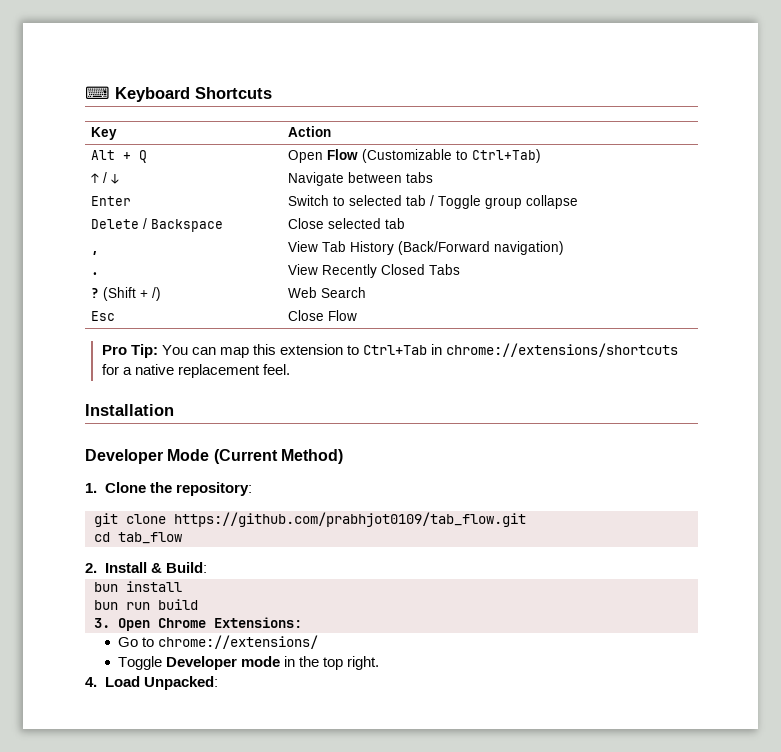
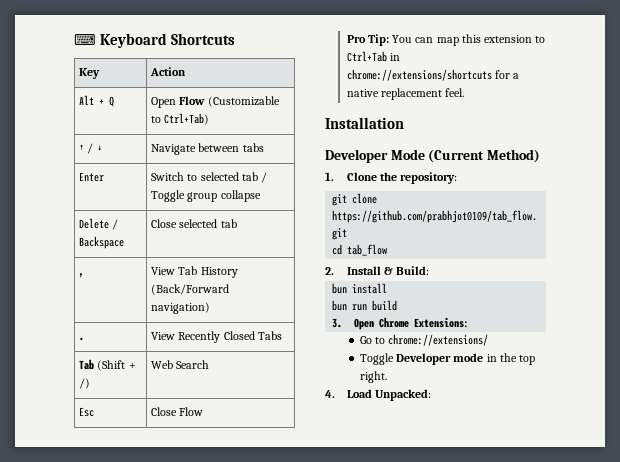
- ? (Shift + /) | Web Search
+ Tab (Shift + /) | Web Search

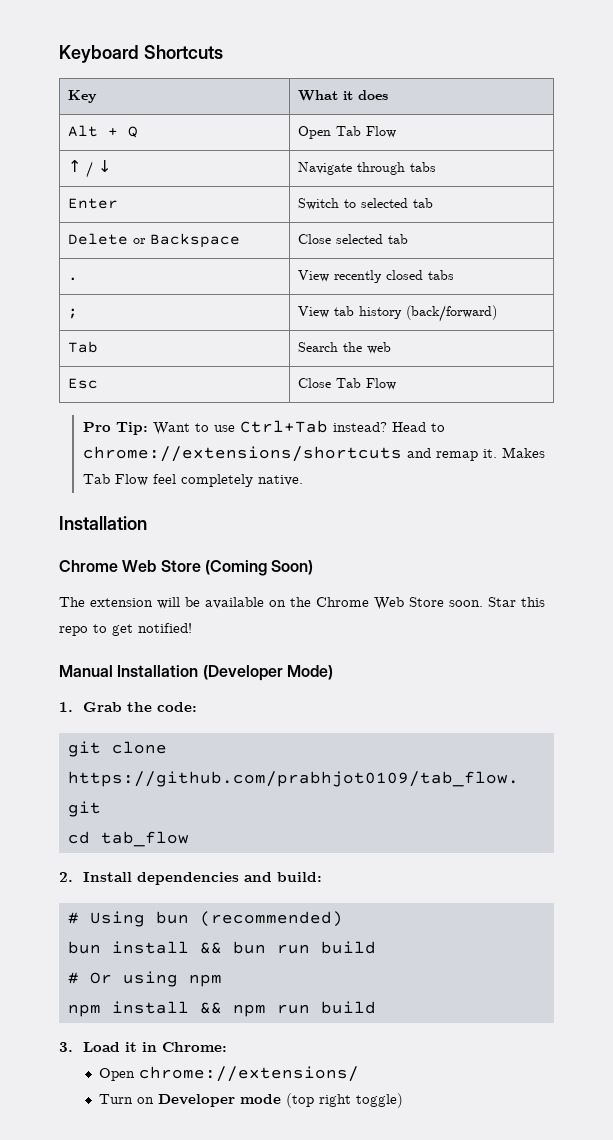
- ⌨ Keyboard Shortcuts
+ Keyboard Shortcuts
- Key | Action
+ Key | What it does
- Alt + Q | Open Flow (Customizable to Ctrl+Tab)
+ Alt + Q | Open Tab Flow
- ↑ / ↓ | Navigate between tabs
+ ↑ / ↓ | Navigate through tabs
- Enter | Switch to selected tab / Toggle group collapse
+ Enter | Switch to selected tab
- Delete / Backspace | Close selected tab
+ Delete or Backspace | Close selected tab
- , | View Tab History (Back/Forward navigation)
- . | View Recently Closed Tabs
- Tab (Shift + /) | Web Search
+ . | View recently closed tabs
+ ; | View tab history (back/forward)
+ Tab | Search the web
- Esc | Close Flow
+ Esc | Close Tab Flow
- Pro Tip: You can map this extension to Ctrl+Tab in chrome://extensions/shortcuts for a native replacement feel.
+ Pro Tip: Want to use Ctrl+Tab instead? Head to chrome://extensions/shortcuts and remap it. Makes Tab Flow feel completely native.
  Installation
- Developer Mode (Current Method)
- 1. Clone the repository:
+ Chrome Web Store (Coming Soon)
+ The extension will be available on the Chrome Web Store soon. Star this repo to get notified!
+ Manual Installation (Developer Mode)
+ 1. Grab the code:
- 2. Install & Build:
+ 2. Install dependencies and build:
+ # Using bun (recommended)
- bun install
- bun run build
+ bun install && bun run build
- 3. Open Chrome Extensions:
- Go to chrome://extensions/
- Toggle Developer mode in the top right.
- 4. Load Unpacked:
+ # Or using npm
+ npm install && npm run build
+ 3. Load it in Chrome:
+ Open chrome://extensions/
+ Turn on Developer mode (top right toggle)

